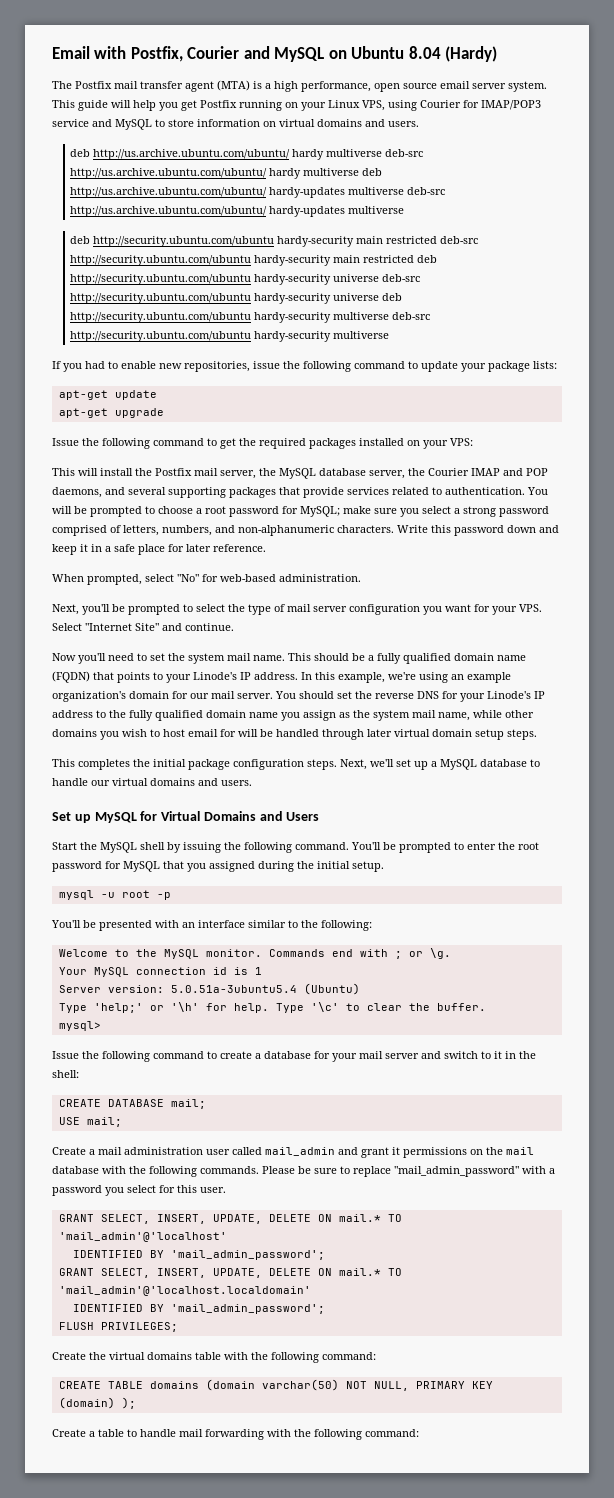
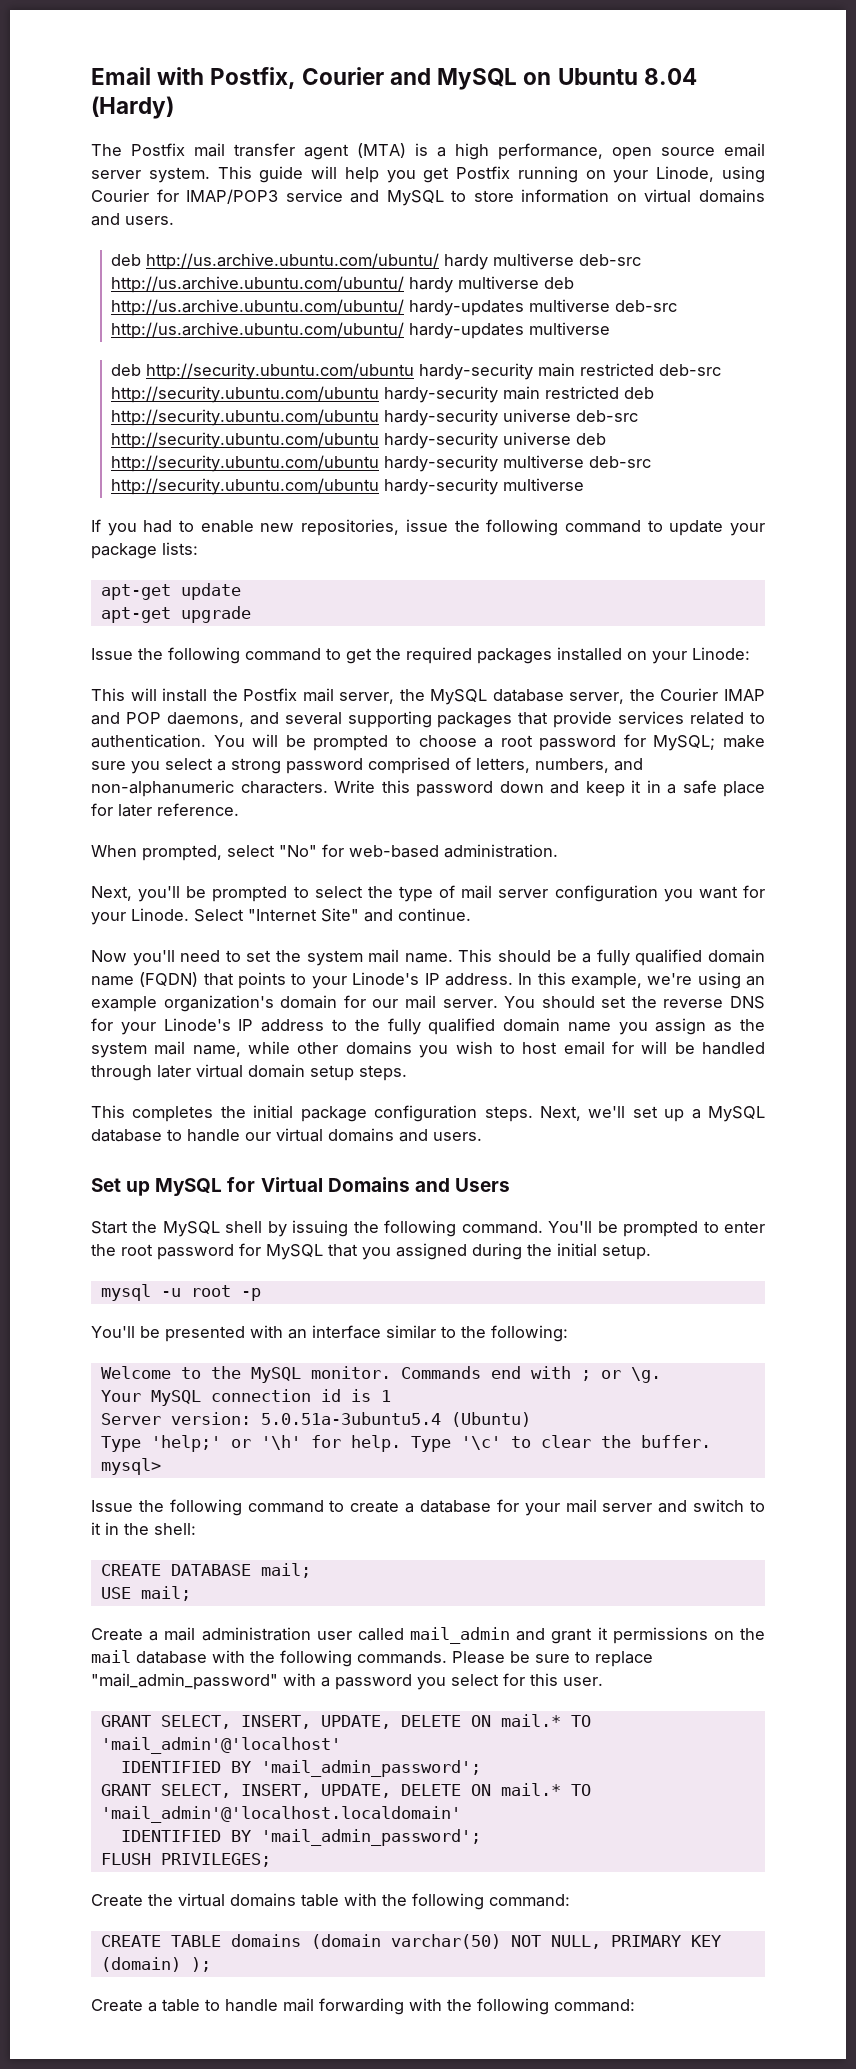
- This guide will help you get Postfix running on your Linux VPS, using Courier for IMAP/POP3 service and MySQL to store information on virtual domains and users.
+ This guide will help you get Postfix running on your Linode, using Courier for IMAP/POP3 service and MySQL to store information on virtual domains and users.
- Issue the following command to get the required packages installed on your VPS:
+ Issue the following command to get the required packages installed on your Linode:
- Next, you'll be prompted to select the type of mail server configuration you want for your VPS. Select "Internet Site" and continue.
+ Next, you'll be prompted to select the type of mail server configuration you want for your Linode. Select "Internet Site" and continue.

